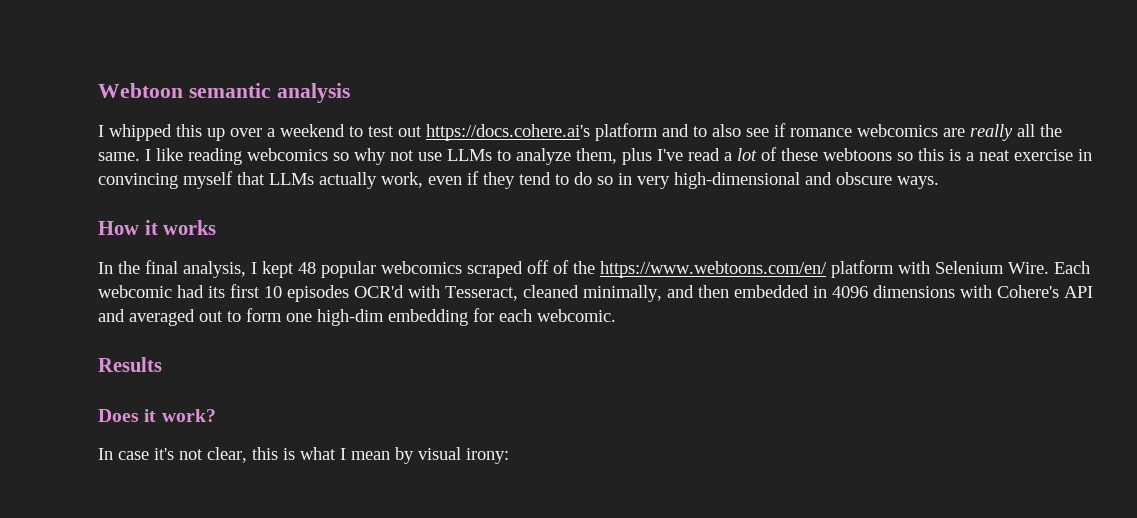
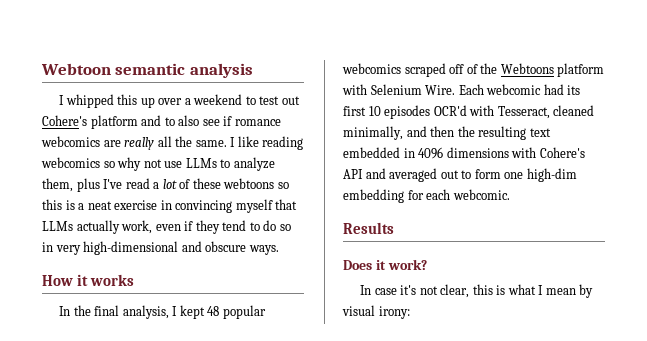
- I whipped this up over a weekend to test out https://docs.cohere.ai's platform and to also see if romance webcomics are really all the same.
+ I whipped this up over a weekend to test out Cohere's platform and to also see if romance webcomics are really all the same.
- In the final analysis, I kept 48 popular webcomics scraped off of the https://www.webtoons.com/en/ platform with Selenium Wire.
+ In the final analysis, I kept 48 popular webcomics scraped off of the Webtoons platform with Selenium Wire.
- Each webcomic had its first 10 episodes OCR'd with Tesseract, cleaned minimally, and then embedded in 4096 dimensions with Cohere's API and averaged out to form one high-dim embedding for each webcomic.
+ Each webcomic had its first 10 episodes OCR'd with Tesseract, cleaned minimally, and then the resulting text embedded in 4096 dimensions with Cohere's API and averaged out to form one high-dim embedding for each webcomic.

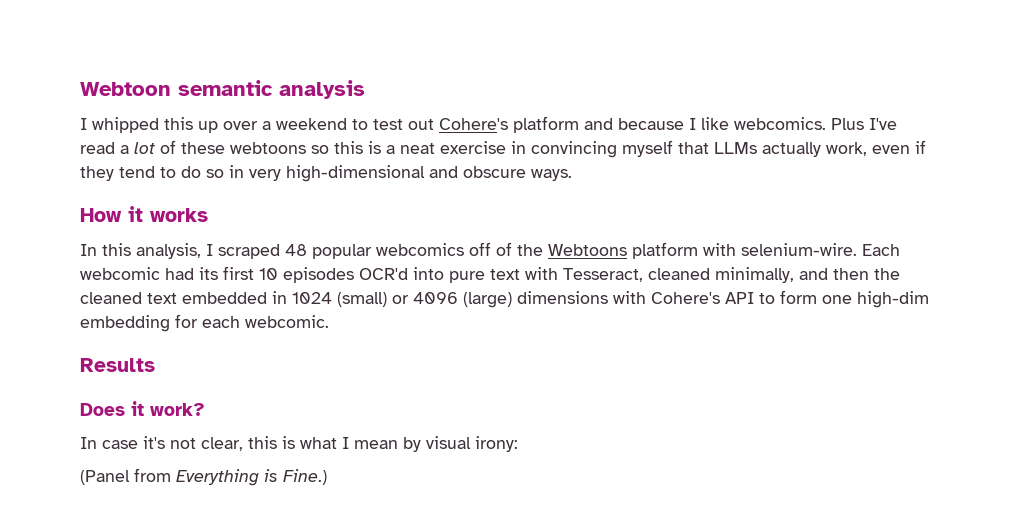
- I whipped this up over a weekend to test out Cohere's platform and to also see if romance webcomics are really all the same. I like reading webcomics so why not use LLMs to analyze them, plus I've read a lot of these webtoons so this is a neat exercise in convincing myself that LLMs actually work, even if they tend to do so in very high-dimensional and obscure ways.
+ I whipped this up over a weekend to test out Cohere's platform and because I like webcomics. Plus I've read a lot of these webtoons so this is a neat exercise in convincing myself that LLMs actually work, even if they tend to do so in very high-dimensional and obscure ways.
- In the final analysis, I kept 48 popular webcomics scraped off of the Webtoons platform with Selenium Wire.
+ In this analysis, I scraped 48 popular webcomics off of the Webtoons platform with selenium-wire.
- Each webcomic had its first 10 episodes OCR'd with Tesseract, cleaned minimally, and then the resulting text embedded in 4096 dimensions with Cohere's API and averaged out to form one high-dim embedding for each webcomic.
+ Each webcomic had its first 10 episodes OCR'd into pure text with Tesseract, cleaned minimally, and then the cleaned text embedded in 1024 (small) or 4096 (large) dimensions with Cohere's API to form one high-dim embedding for each webcomic.
+ (Panel from Everything is Fine.)

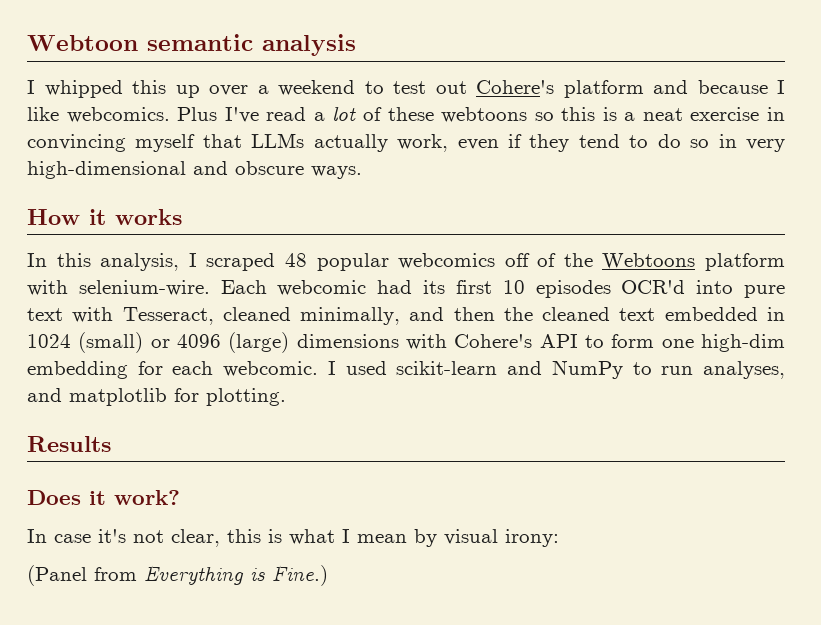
+ I used scikit-learn and NumPy to run analyses, and matplotlib for plotting.

